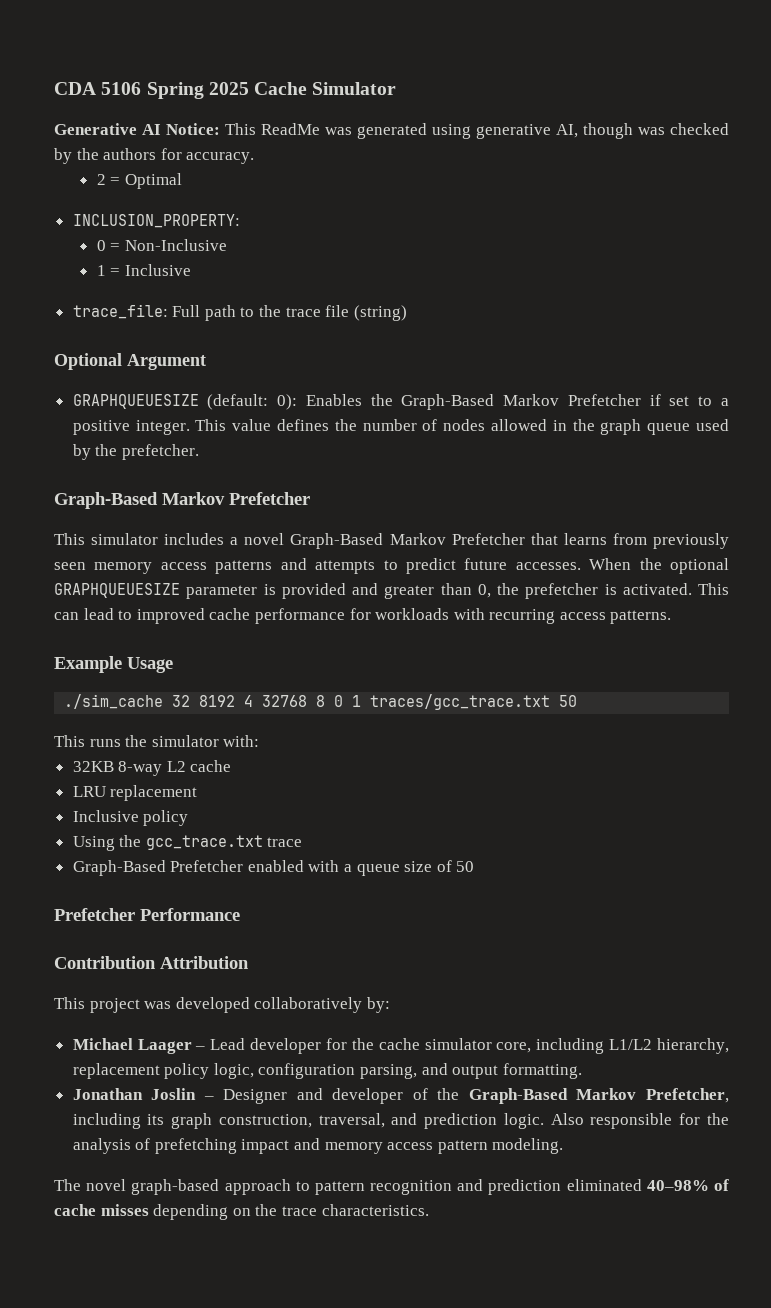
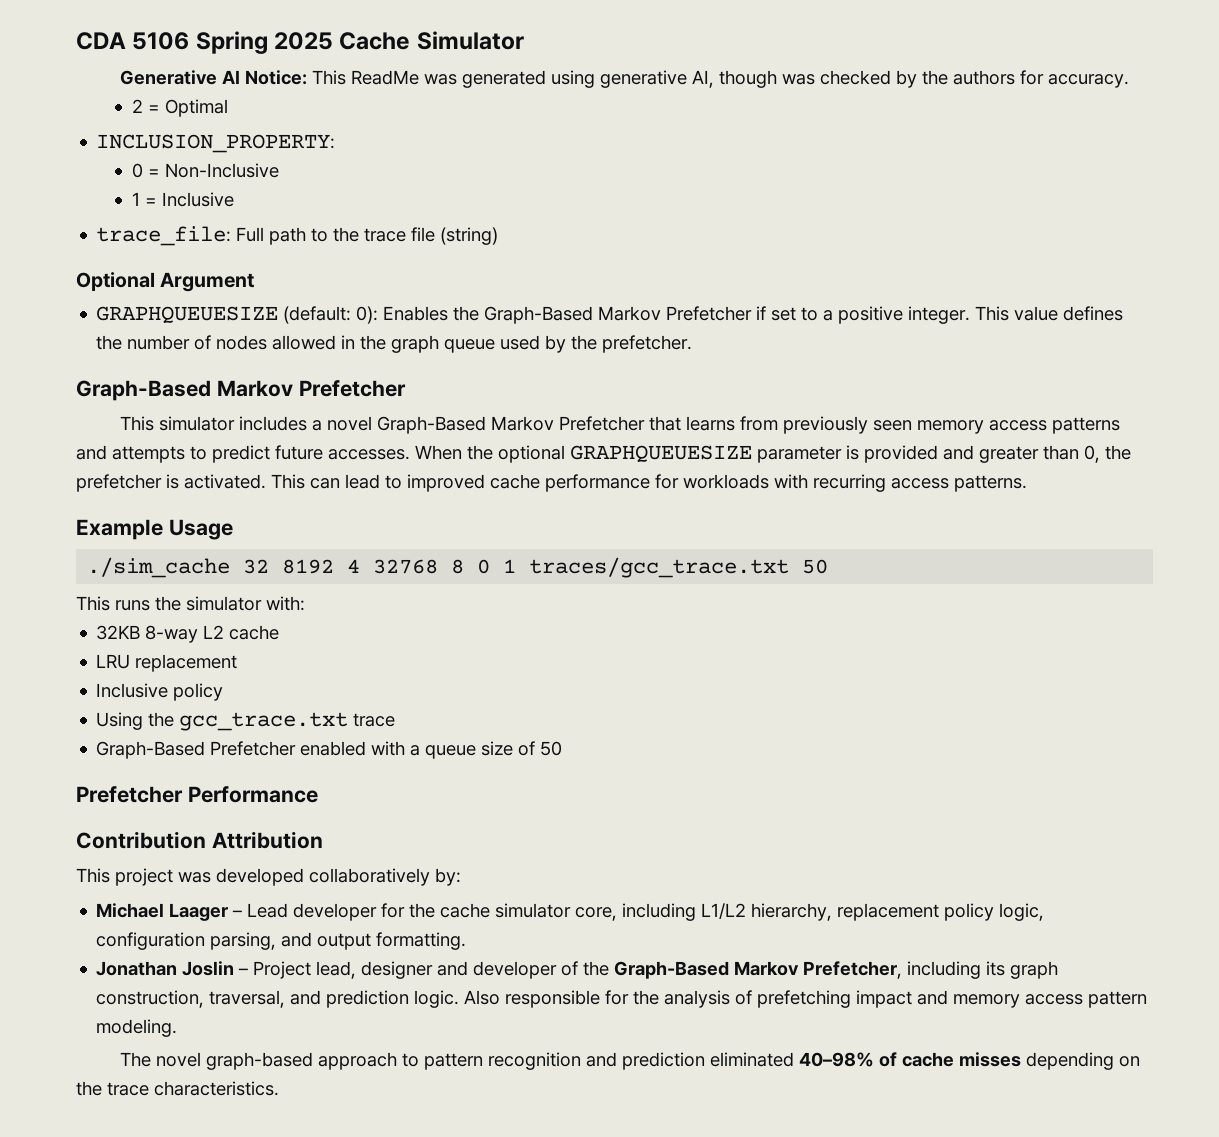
- Jonathan Joslin – Designer and developer of the Graph-Based Markov Prefetcher, including its graph construction, traversal, and prediction logic.
+ Jonathan Joslin – Project lead, designer and developer of the Graph-Based Markov Prefetcher, including its graph construction, traversal, and prediction logic.

